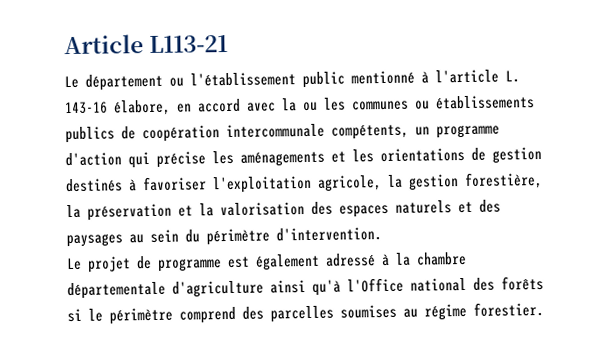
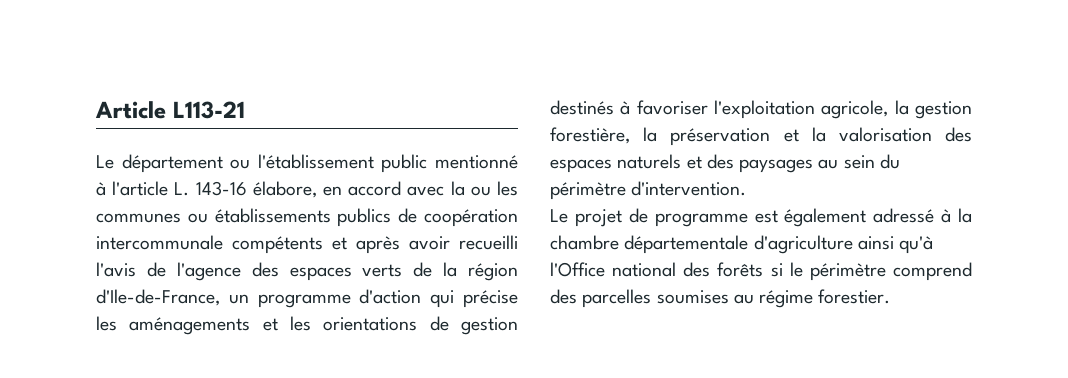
- Le département ou l'établissement public mentionné à l'article L. 143-16 élabore, en accord avec la ou les communes ou établissements publics de coopération intercommunale compétents, un programme d'action qui précise les aménagements et les orientations de gestion destinés à favoriser l'exploitation agricole, la gestion forestière, la préservation et la valorisation des espaces naturels et des paysages au sein du périmètre d'intervention.
+ Le département ou l'établissement public mentionné à l'article L. 143-16 élabore, en accord avec la ou les communes ou établissements publics de coopération intercommunale compétents et après avoir recueilli l'avis de l'agence des espaces verts de la région d'Ile-de-France, un programme d'action qui précise les aménagements et les orientations de gestion destinés à favoriser l'exploitation agricole, la gestion forestière, la préservation et la valorisation des espaces naturels et des paysages au sein du périmètre d'intervention.

